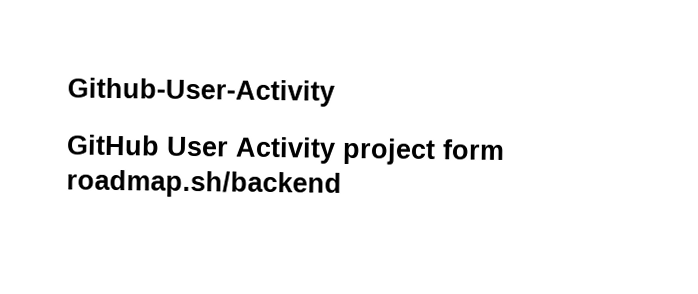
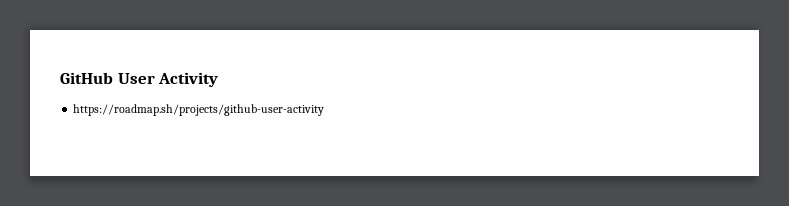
- Github-User-Activity
- GitHub User Activity project form roadmap.sh/backend
+ GitHub User Activity
+ https://roadmap.sh/projects/github-user-activity

